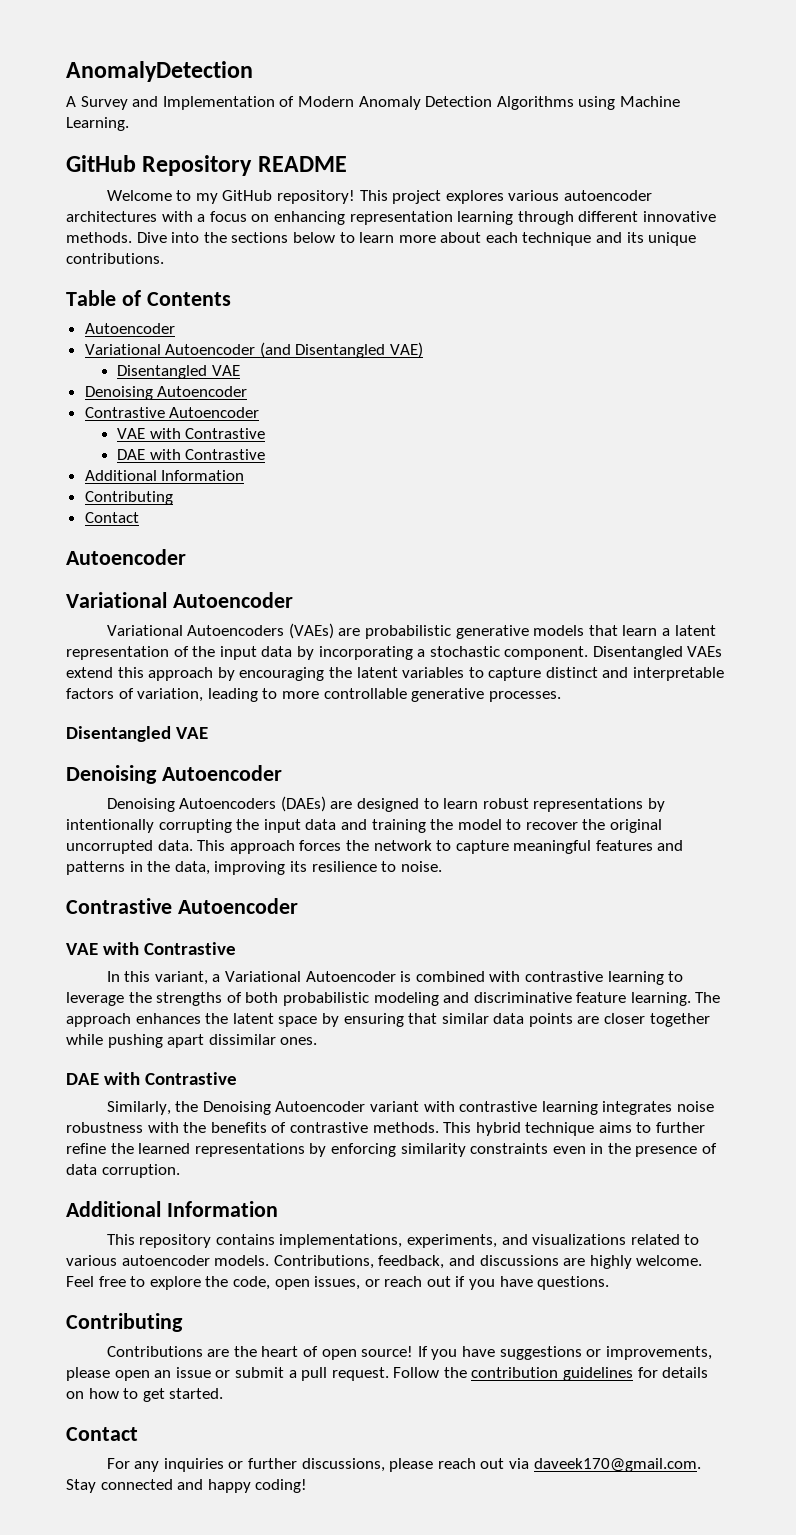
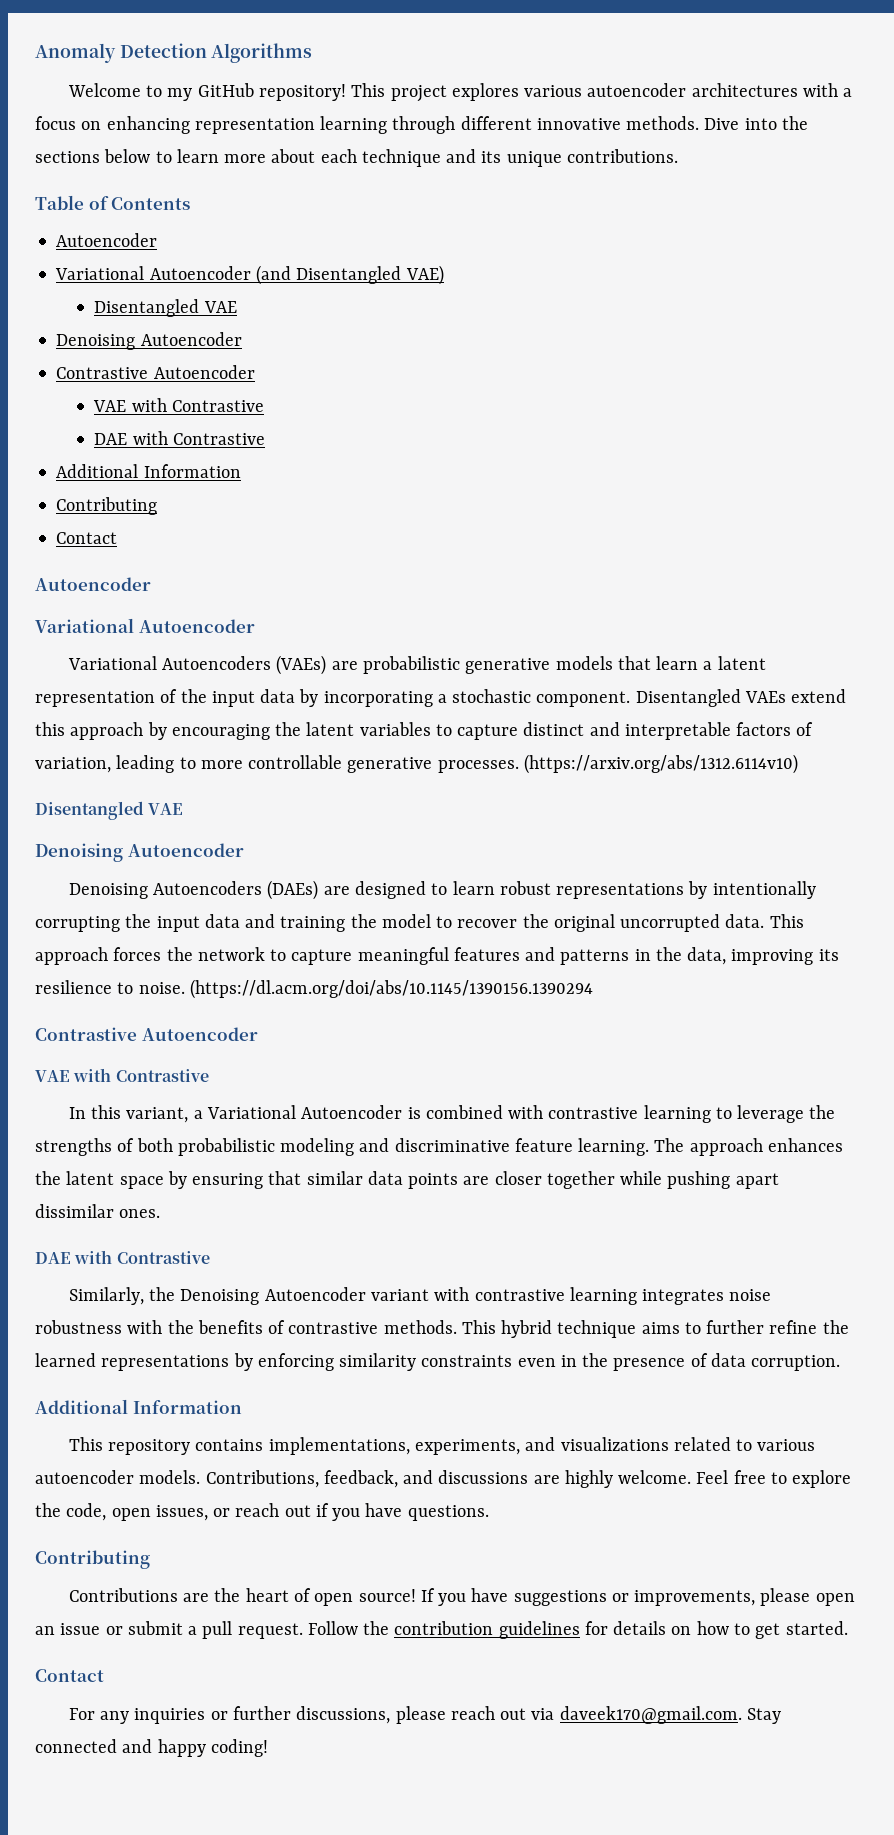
- AnomalyDetection
- A Survey and Implementation of Modern Anomaly Detection Algorithms using Machine Learning.
- GitHub Repository README
+ Anomaly Detection Algorithms
+ (https://arxiv.org/abs/1312.6114v10)
+ (https://dl.acm.org/doi/abs/10.1145/1390156.1390294

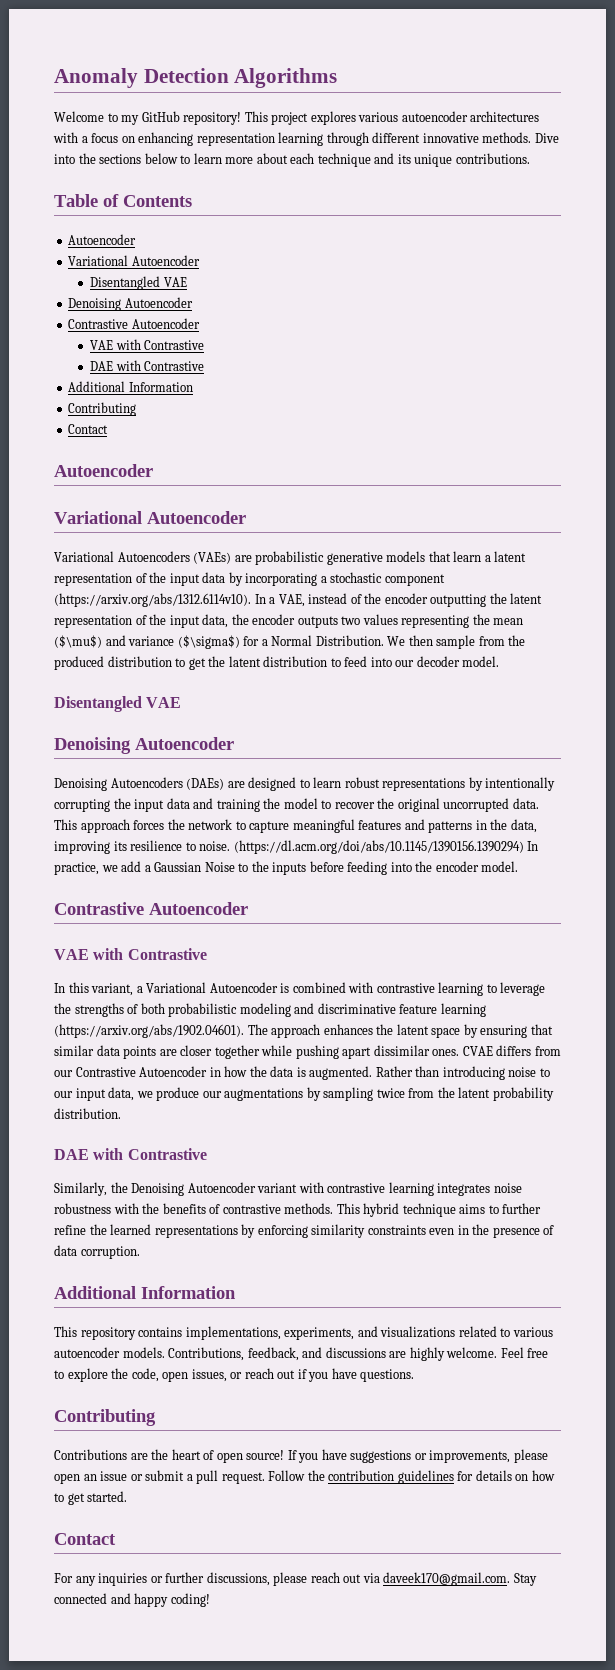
  Table of Contents
  Autoencoder
- Variational Autoencoder (and Disentangled VAE)
+ Variational Autoencoder
- Variational Autoencoders (VAEs) are probabilistic generative models that learn a latent representation of the input data by incorporating a stochastic component. Disentangled VAEs extend this approach by encouraging the latent variables to capture distinct and interpretable factors of variation, leading to more controllable generative processes. (https://arxiv.org/abs/1312.6114v10)
+ Variational Autoencoders (VAEs) are probabilistic generative models that learn a latent representation of the input data by incorporating a stochastic component (https://arxiv.org/abs/1312.6114v10). In a VAE, instead of the encoder outputting the latent representation of the input data, the encoder outputs two values representing the mean ($\mu$) and variance ($\sigma$) for a Normal Distribution. We then sample from the produced distribution to get the latent distribution to feed into our decoder model.
- (https://dl.acm.org/doi/abs/10.1145/1390156.1390294
+ (https://dl.acm.org/doi/abs/10.1145/1390156.1390294) In practice, we add a Gaussian Noise to the inputs before feeding into the encoder model.
- In this variant, a Variational Autoencoder is combined with contrastive learning to leverage the strengths of both probabilistic modeling and discriminative feature learning. The approach enhances the latent space by ensuring that similar data points are closer together while pushing apart dissimilar ones.
+ In this variant, a Variational Autoencoder is combined with contrastive learning to leverage the strengths of both probabilistic modeling and discriminative feature learning (https://arxiv.org/abs/1902.04601). The approach enhances the latent space by ensuring that similar data points are closer together while pushing apart dissimilar ones. CVAE differs from our Contrastive Autoencoder in how the data is augmented. Rather than introducing noise to our input data, we produce our augmentations by sampling twice from the latent probability distribution.

